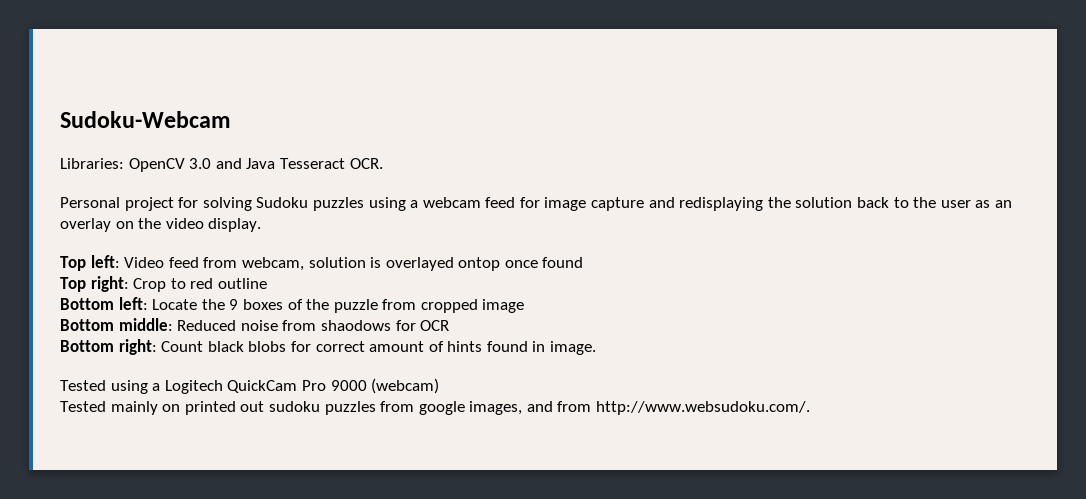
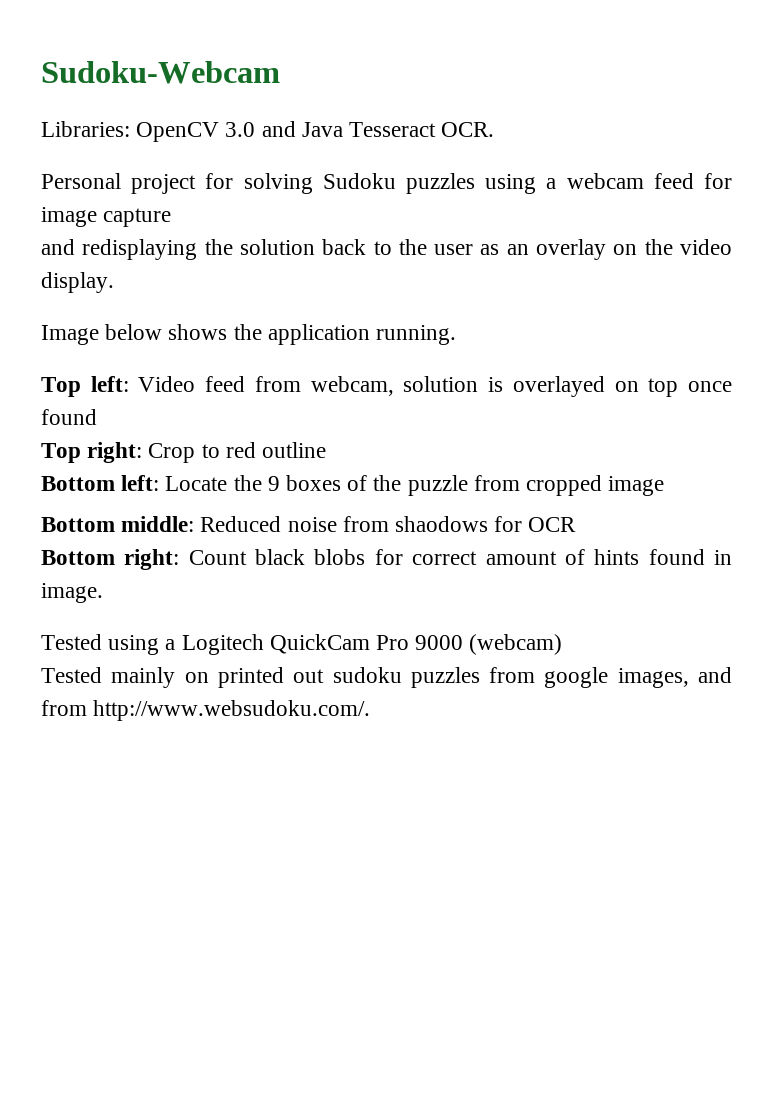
- Personal project for solving Sudoku puzzles using a webcam feed for image capture and redisplaying the solution back to the user as an overlay on the video display.
+ Personal project for solving Sudoku puzzles using a webcam feed for image capture
+ and redisplaying the solution back to the user as an overlay on the video display.
+ Image below shows the application running.
- Top left: Video feed from webcam, solution is overlayed ontop once found
+ Top left: Video feed from webcam, solution is overlayed on top once found

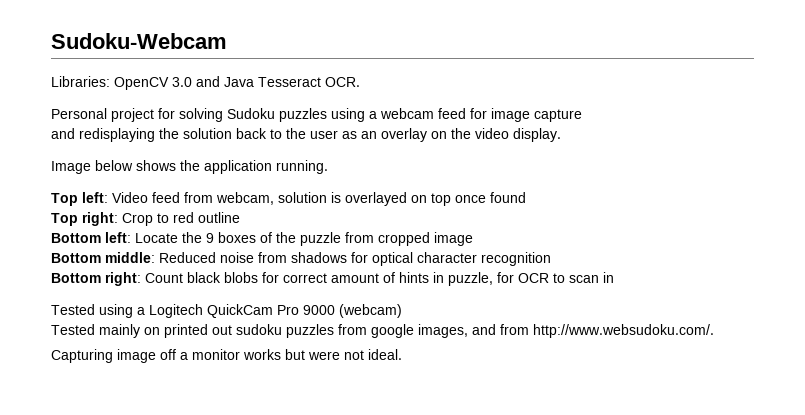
- Bottom middle: Reduced noise from shaodows for OCR
+ Bottom middle: Reduced noise from shadows for optical character recognition
- Bottom right: Count black blobs for correct amount of hints found in image.
+ Bottom right: Count black blobs for correct amount of hints in puzzle, for OCR to scan in
+ Capturing image off a monitor works but were not ideal.

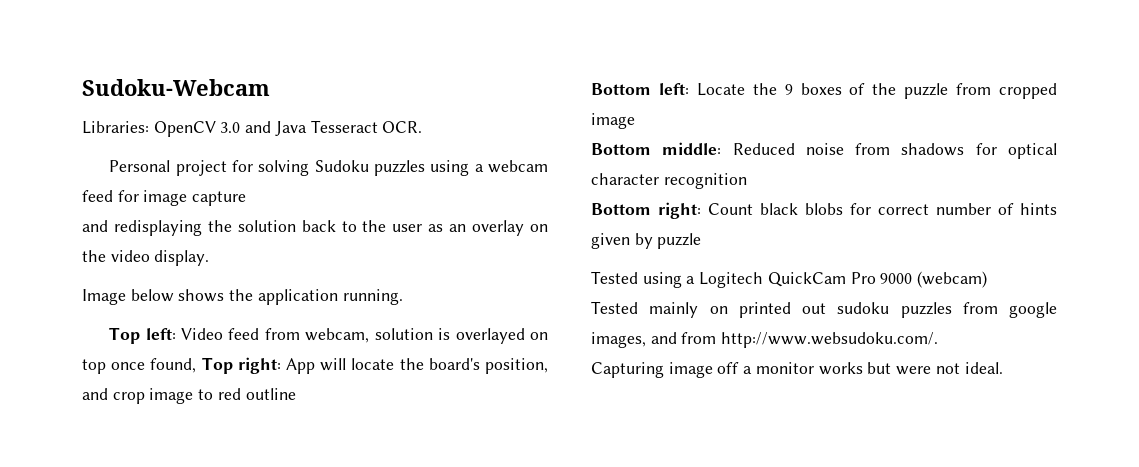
- Top left: Video feed from webcam, solution is overlayed on top once found
- Top right: Crop to red outline
+ Top left: Video feed from webcam, solution is overlayed on top once found, Top right: App will locate the board's position, and crop image to red outline
- Bottom right: Count black blobs for correct amount of hints in puzzle, for OCR to scan in
+ Bottom right: Count black blobs for correct number of hints given by puzzle

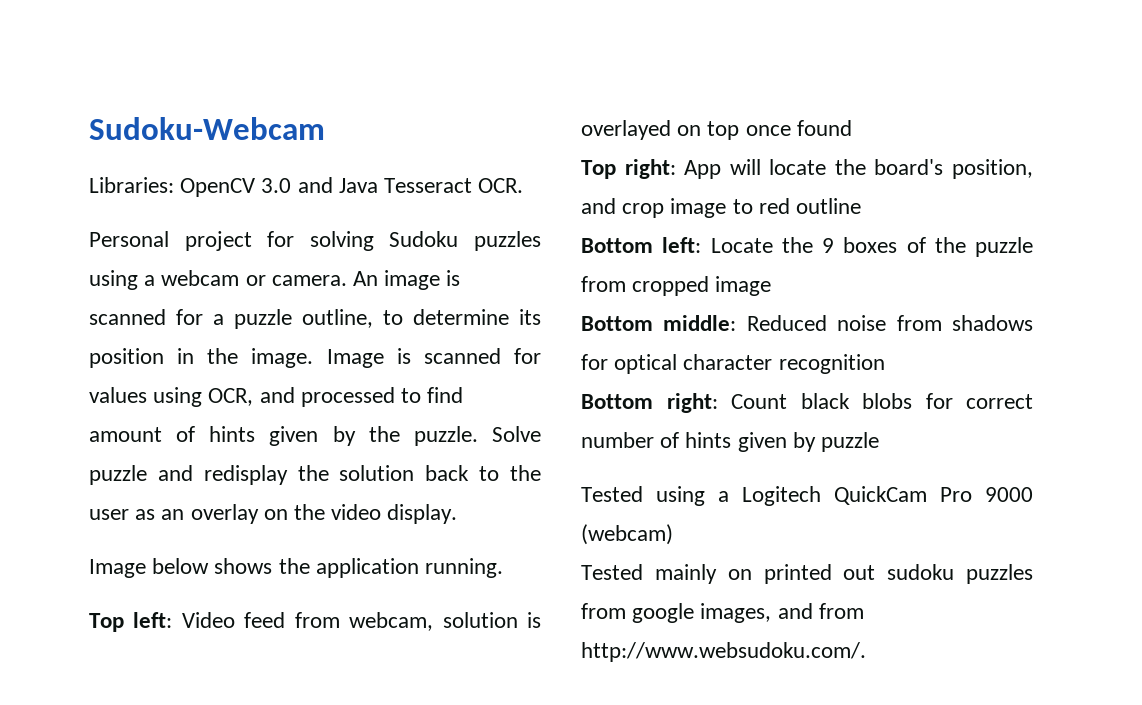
- Personal project for solving Sudoku puzzles using a webcam feed for image capture
- and redisplaying the solution back to the user as an overlay on the video display.
+ Personal project for solving Sudoku puzzles using a webcam or camera. An image is scanned for a puzzle outline, to determine its position in the image. Image is scanned for values using OCR, and processed to find amount of hints given by the puzzle. Solve puzzle and redisplay the solution back to the user as an overlay on the video display.
- Top left: Video feed from webcam, solution is overlayed on top once found, Top right: App will locate the board's position, and crop image to red outline
+ Top left: Video feed from webcam, solution is overlayed on top once found
+ Top right: App will locate the board's position, and crop image to red outline
- Capturing image off a monitor works but were not ideal.

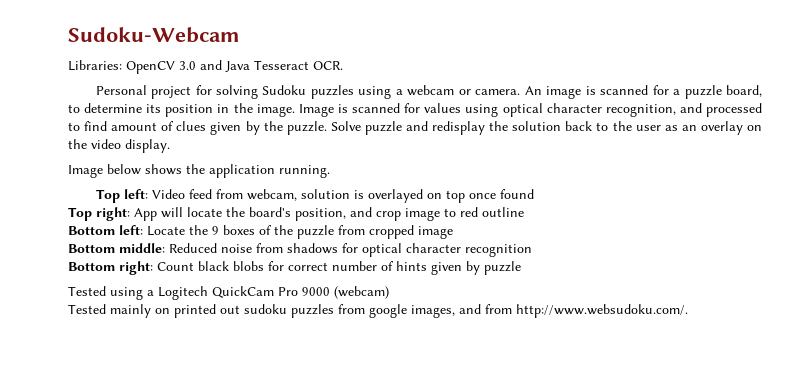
- An image is scanned for a puzzle outline, to determine its position in the image.
+ An image is scanned for a puzzle board, to determine its position in the image.
- Image is scanned for values using OCR, and processed to find amount of hints given by the puzzle.
+ Image is scanned for values using optical character recognition, and processed to find amount of clues given by the puzzle.

